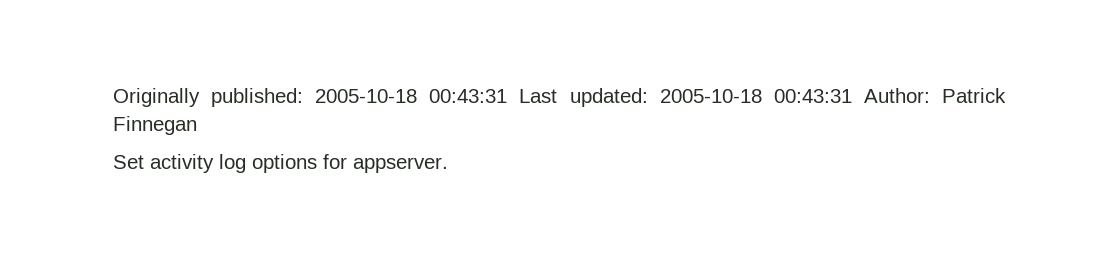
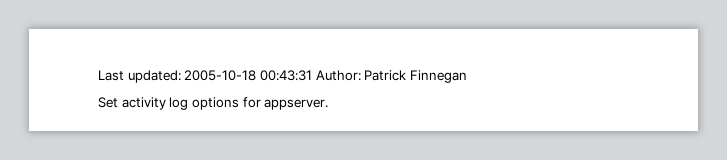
- Originally published: 2005-10-18 00:43:31 Last updated: 2005-10-18 00:43:31 Author: Patrick Finnegan
+ Last updated: 2005-10-18 00:43:31 Author: Patrick Finnegan

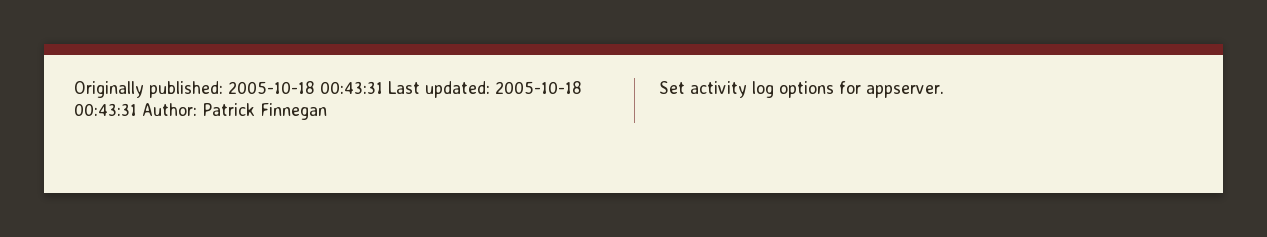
- Last updated: 2005-10-18 00:43:31 Author: Patrick Finnegan
+ Originally published: 2005-10-18 00:43:31 Last updated: 2005-10-18 00:43:31 Author: Patrick Finnegan

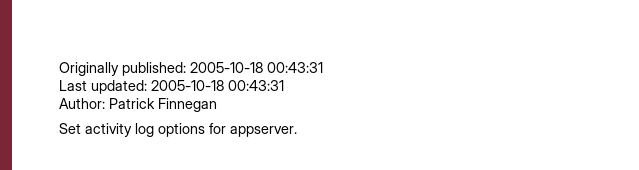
- Originally published: 2005-10-18 00:43:31 Last updated: 2005-10-18 00:43:31 Author: Patrick Finnegan
+ Originally published: 2005-10-18 00:43:31
+ Last updated: 2005-10-18 00:43:31
+ Author: Patrick Finnegan

